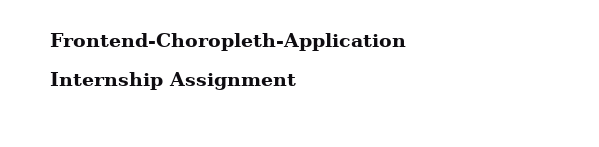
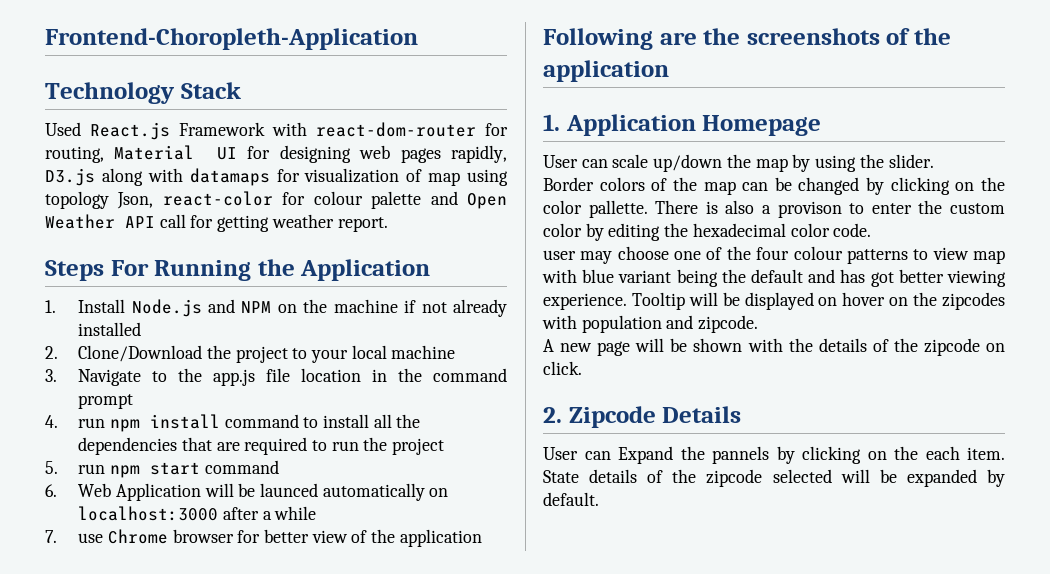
- Internship Assignment
+ Technology Stack
+ Used React.js Framework with react-dom-router for routing, Material UI for designing web pages rapidly, D3.js along with datamaps for visualization of map using topology Json, react-color for colour palette and Open Weather API call for getting weather report.
+ Steps For Running the Application
+ 1. Install Node.js and NPM on the machine if not already installed
+ 2. Clone/Download the project to your local machine
+ 3. Navigate to the app.js file location in the command prompt
+ 4. run npm install command to install all the dependencies that are required to run the project
+ 5. run npm start command
+ 6. Web Application will be launced automatically on localhost:3000 after a while
+ 7. use Chrome browser for better view of the application
+ Following are the screenshots of the application
+ 1. Application Homepage
+ User can scale up/down the map by using the slider.
+ Border colors of the map can be changed by clicking on the color pallette. There is also a provison to enter the custom color by editing the hexadecimal color code.
+ user may choose one of the four colour patterns to view map with blue variant being the default and has got better viewing experience. Tooltip will be displayed on hover on the zipcodes with population and zipcode.
+ A new page will be shown with the details of the zipcode on click.
+ 2. Zipcode Details
+ User can Expand the pannels by clicking on the each item. State details of the zipcode selected will be expanded by default.

